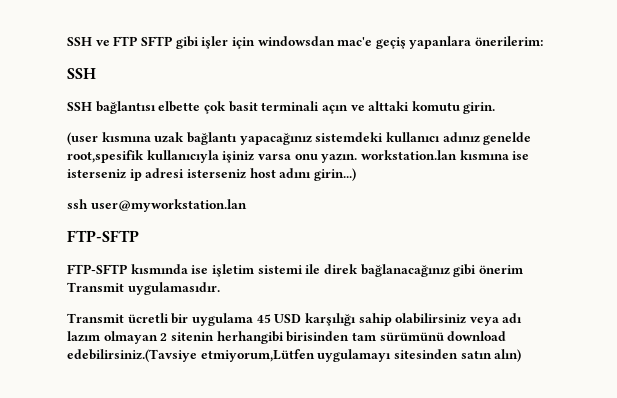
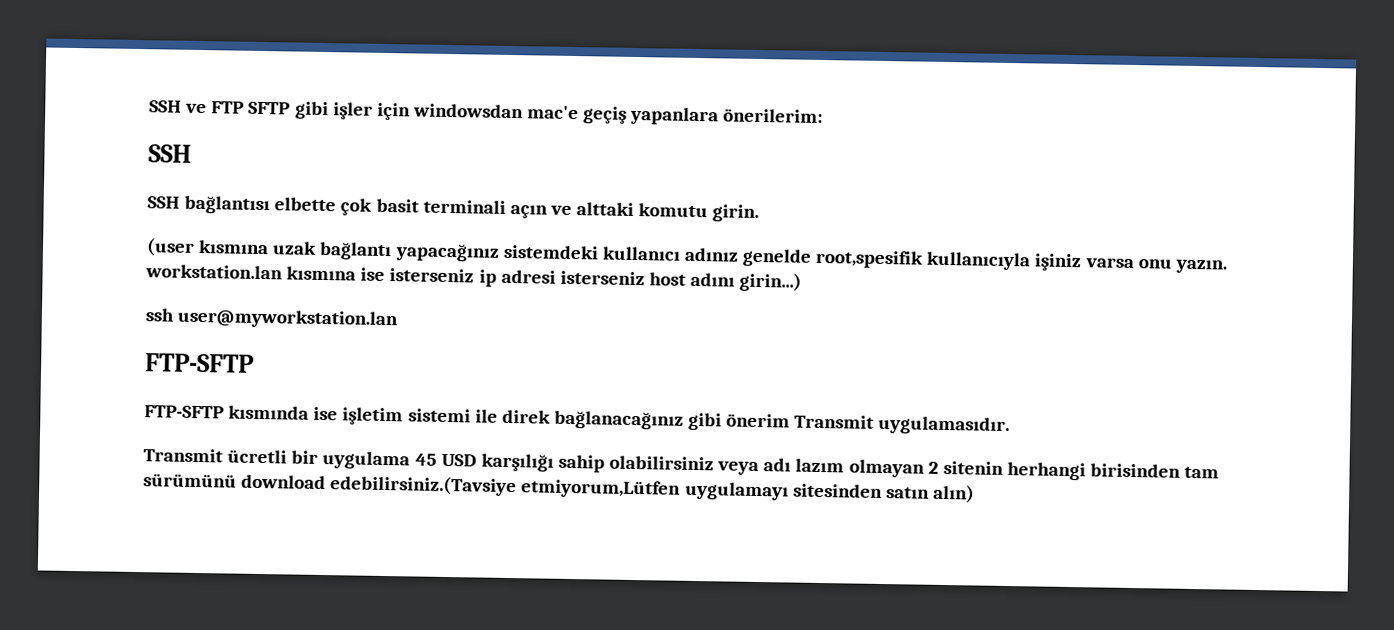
- Transmit ücretli bir uygulama 45 USD karşılığı sahip olabilirsiniz veya adı lazım olmayan 2 sitenin herhangibi birisinden tam sürümünü download edebilirsiniz.(Tavsiye etmiyorum,Lütfen uygulamayı sitesinden satın alın)
+ Transmit ücretli bir uygulama 45 USD karşılığı sahip olabilirsiniz veya adı lazım olmayan 2 sitenin herhangi birisinden tam sürümünü download edebilirsiniz.(Tavsiye etmiyorum,Lütfen uygulamayı sitesinden satın alın)

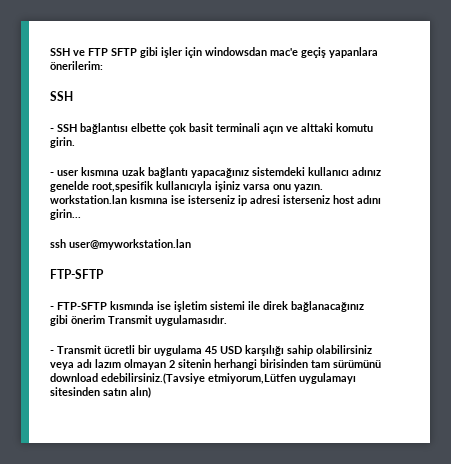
- SSH bağlantısı elbette çok basit terminali açın ve alttaki komutu girin.
+ - SSH bağlantısı elbette çok basit terminali açın ve alttaki komutu girin.
- (user kısmına uzak bağlantı yapacağınız sistemdeki kullanıcı adınız genelde root,spesifik kullanıcıyla işiniz varsa onu yazın. workstation.lan kısmına ise isterseniz ip adresi isterseniz host adını girin...)
+ - user kısmına uzak bağlantı yapacağınız sistemdeki kullanıcı adınız genelde root,spesifik kullanıcıyla işiniz varsa onu yazın. workstation.lan kısmına ise isterseniz ip adresi isterseniz host adını girin...
- FTP-SFTP kısmında ise işletim sistemi ile direk bağlanacağınız gibi önerim Transmit uygulamasıdır.
+ - FTP-SFTP kısmında ise işletim sistemi ile direk bağlanacağınız gibi önerim Transmit uygulamasıdır.
- Transmit ücretli bir uygulama 45 USD karşılığı sahip olabilirsiniz veya adı lazım olmayan 2 sitenin herhangi birisinden tam sürümünü download edebilirsiniz.(Tavsiye etmiyorum,Lütfen uygulamayı sitesinden satın alın)
+ - Transmit ücretli bir uygulama 45 USD karşılığı sahip olabilirsiniz veya adı lazım olmayan 2 sitenin herhangi birisinden tam sürümünü download edebilirsiniz.(Tavsiye etmiyorum,Lütfen uygulamayı sitesinden satın alın)

